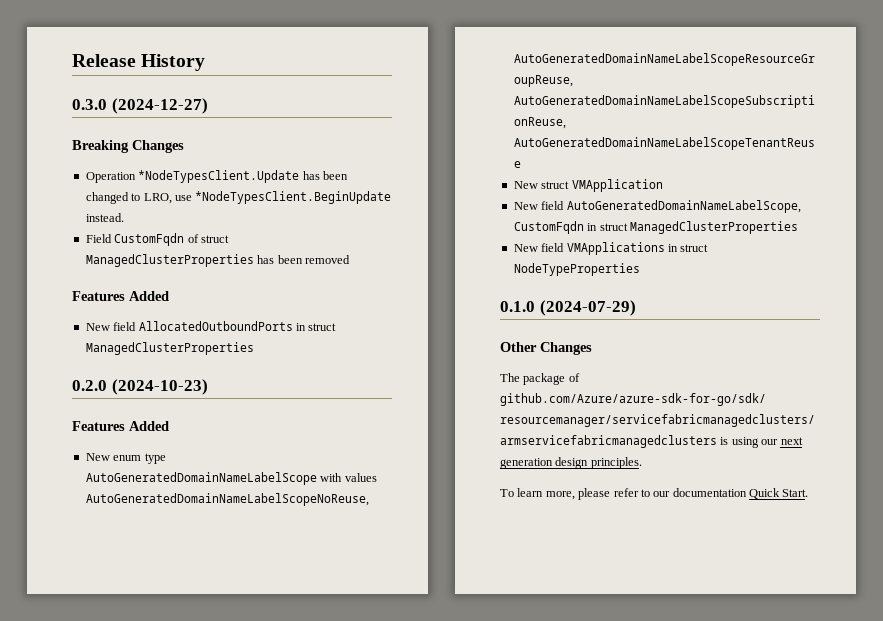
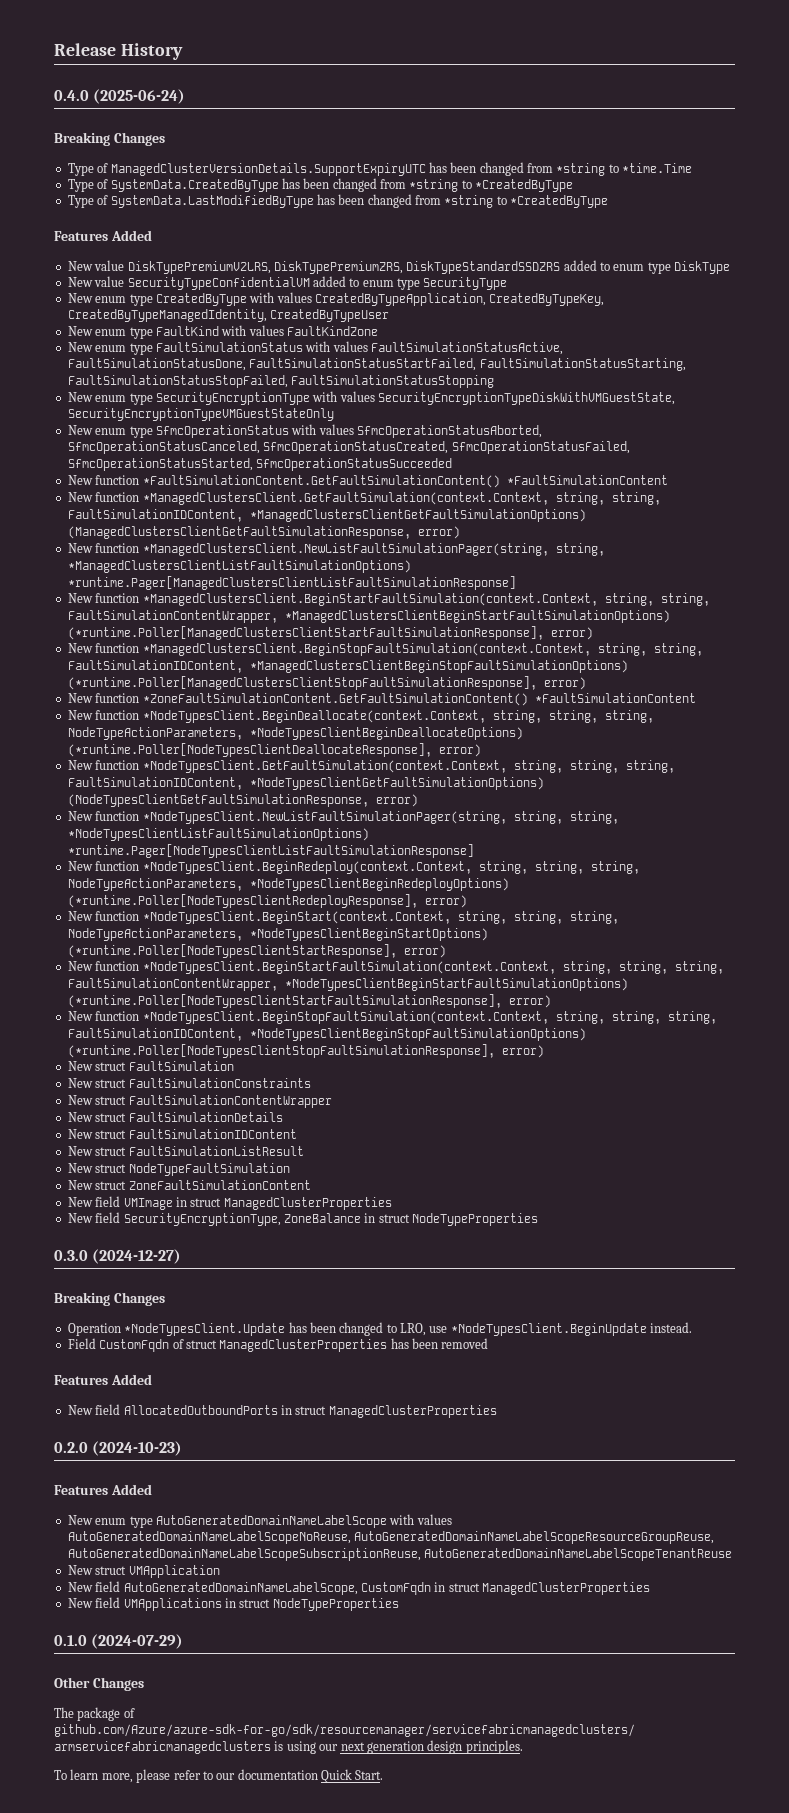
+ 0.4.0 (2025-06-24)
+ Breaking Changes
+ Type of ManagedClusterVersionDetails.SupportExpiryUTC has been changed from *string to *time.Time
+ Type of SystemData.CreatedByType has been changed from *string to *CreatedByType
+ Type of SystemData.LastModifiedByType has been changed from *string to *CreatedByType
+ Features Added
+ New value DiskTypePremiumV2LRS, DiskTypePremiumZRS, DiskTypeStandardSSDZRS added to enum type DiskType
+ New value SecurityTypeConfidentialVM added to enum type SecurityType
+ New enum type CreatedByType with values CreatedByTypeApplication, CreatedByTypeKey, CreatedByTypeManagedIdentity, CreatedByTypeUser
+ New enum type FaultKind with values FaultKindZone
+ New enum type FaultSimulationStatus with values FaultSimulationStatusActive, FaultSimulationStatusDone, FaultSimulationStatusStartFailed, FaultSimulationStatusStarting, FaultSimulationStatusStopFailed, FaultSimulationStatusStopping
+ New enum type SecurityEncryptionType with values SecurityEncryptionTypeDiskWithVMGuestState, SecurityEncryptionTypeVMGuestStateOnly
+ New enum type SfmcOperationStatus with values SfmcOperationStatusAborted, SfmcOperationStatusCanceled, SfmcOperationStatusCreated, SfmcOperationStatusFailed, SfmcOperationStatusStarted, SfmcOperationStatusSucceeded
+ New function *FaultSimulationContent.GetFaultSimulationContent() *FaultSimulationContent
+ New function *ManagedClustersClient.GetFaultSimulation(context.Context, string, string, FaultSimulationIDContent, *ManagedClustersClientGetFaultSimulationOptions) (ManagedClustersClientGetFaultSimulationResponse, error)
+ New function *ManagedClustersClient.NewListFaultSimulationPager(string, string, *ManagedClustersClientListFaultSimulationOptions) *runtime.Pager[ManagedClustersClientListFaultSimulationResponse]
+ New function *ManagedClustersClient.BeginStartFaultSimulation(context.Context, string, string, FaultSimulationContentWrapper, *ManagedClustersClientBeginStartFaultSimulationOptions) (*runtime.Poller[ManagedClustersClientStartFaultSimulationResponse], error)
+ New function *ManagedClustersClient.BeginStopFaultSimulation(context.Context, string, string, FaultSimulationIDContent, *ManagedClustersClientBeginStopFaultSimulationOptions) (*runtime.Poller[ManagedClustersClientStopFaultSimulationResponse], error)
+ New function *ZoneFaultSimulationContent.GetFaultSimulationContent() *FaultSimulationContent
+ New function *NodeTypesClient.BeginDeallocate(context.Context, string, string, string, NodeTypeActionParameters, *NodeTypesClientBeginDeallocateOptions) (*runtime.Poller[NodeTypesClientDeallocateResponse], error)
+ New function *NodeTypesClient.GetFaultSimulation(context.Context, string, string, string, FaultSimulationIDContent, *NodeTypesClientGetFaultSimulationOptions) (NodeTypesClientGetFaultSimulationResponse, error)
+ New function *NodeTypesClient.NewListFaultSimulationPager(string, string, string, *NodeTypesClientListFaultSimulationOptions) *runtime.Pager[NodeTypesClientListFaultSimulationResponse]
+ New function *NodeTypesClient.BeginRedeploy(context.Context, string, string, string, NodeTypeActionParameters, *NodeTypesClientBeginRedeployOptions) (*runtime.Poller[NodeTypesClientRedeployResponse], error)
+ New function *NodeTypesClient.BeginStart(context.Context, string, string, string, NodeTypeActionParameters, *NodeTypesClientBeginStartOptions) (*runtime.Poller[NodeTypesClientStartResponse], error)
+ New function *NodeTypesClient.BeginStartFaultSimulation(context.Context, string, string, string, FaultSimulationContentWrapper, *NodeTypesClientBeginStartFaultSimulationOptions) (*runtime.Poller[NodeTypesClientStartFaultSimulationResponse], error)
+ New function *NodeTypesClient.BeginStopFaultSimulation(context.Context, string, string, string, FaultSimulationIDContent, *NodeTypesClientBeginStopFaultSimulationOptions) (*runtime.Poller[NodeTypesClientStopFaultSimulationResponse], error)
+ New struct FaultSimulation
+ New struct FaultSimulationConstraints
+ New struct FaultSimulationContentWrapper
+ New struct FaultSimulationDetails
+ New struct FaultSimulationIDContent
+ New struct FaultSimulationListResult
+ New struct NodeTypeFaultSimulation
+ New struct ZoneFaultSimulationContent
+ New field VMImage in struct ManagedClusterProperties
+ New field SecurityEncryptionType, ZoneBalance in struct NodeTypeProperties

